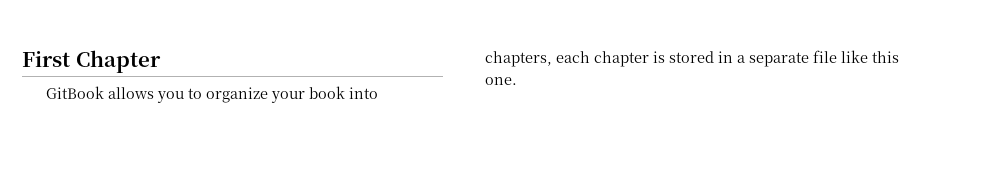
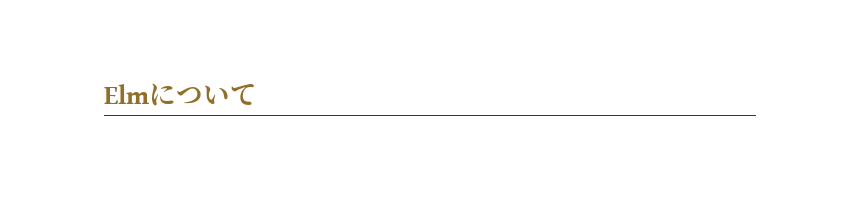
- First Chapter
- GitBook allows you to organize your book into chapters, each chapter is stored in a separate file like this one.
+ Elmについて

